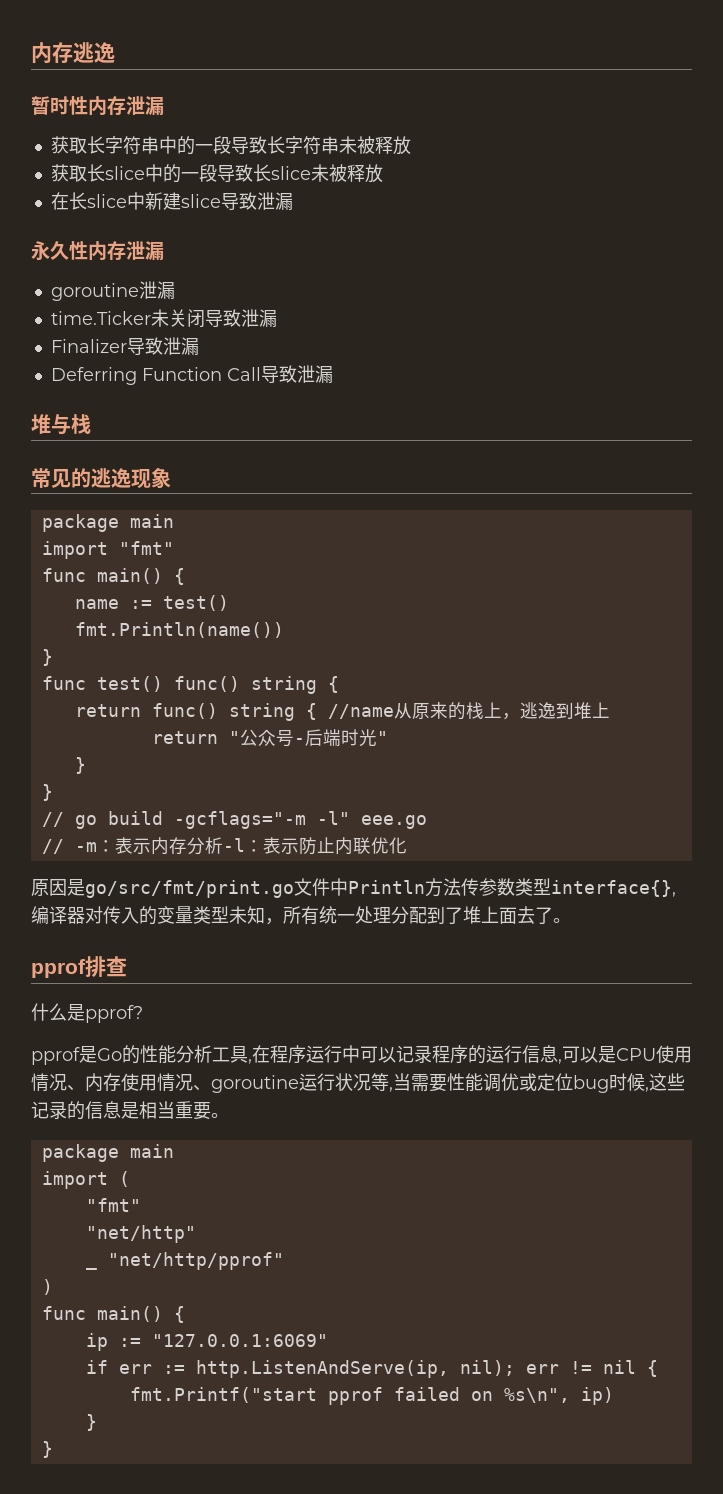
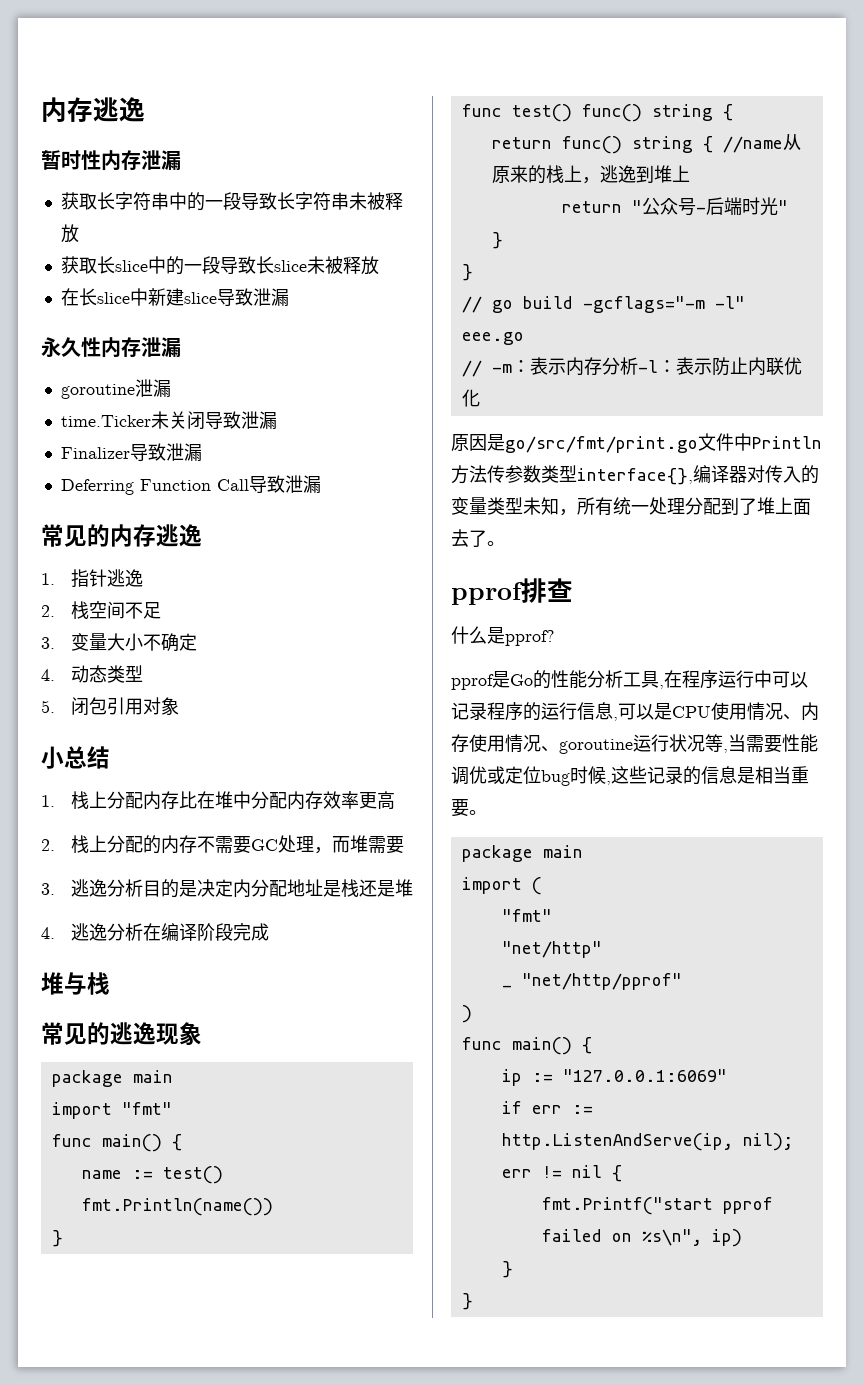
+ 常见的内存逃逸
+ 1.指针逃逸
+ 2.栈空间不足
+ 3.变量大小不确定
+ 4.动态类型
+ 5.闭包引用对象
+ 小总结
+ 1.栈上分配内存比在堆中分配内存效率更高
+ 2.栈上分配的内存不需要GC处理，而堆需要
+ 3.逃逸分析目的是决定内分配地址是栈还是堆
+ 4.逃逸分析在编译阶段完成

